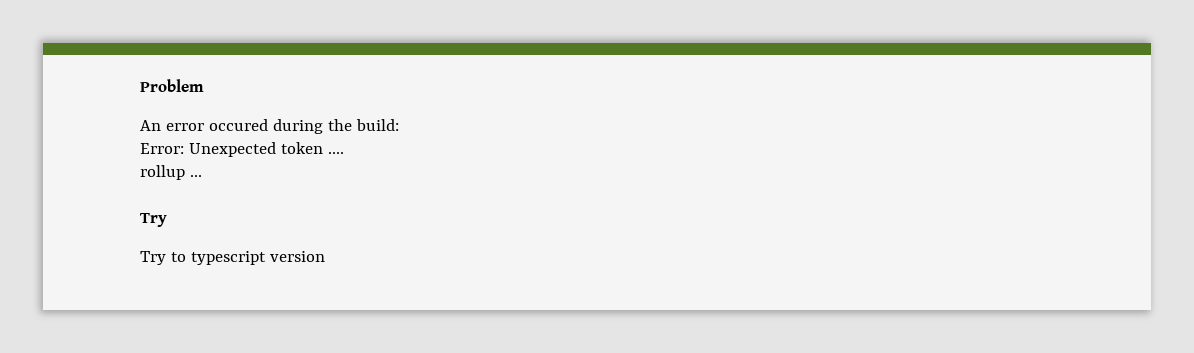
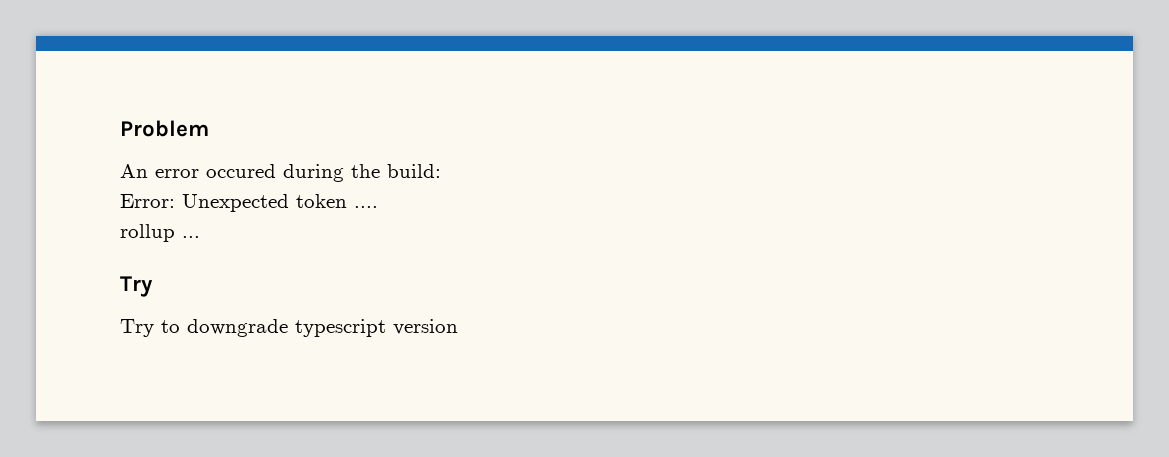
- Try to typescript version
+ Try to downgrade typescript version

